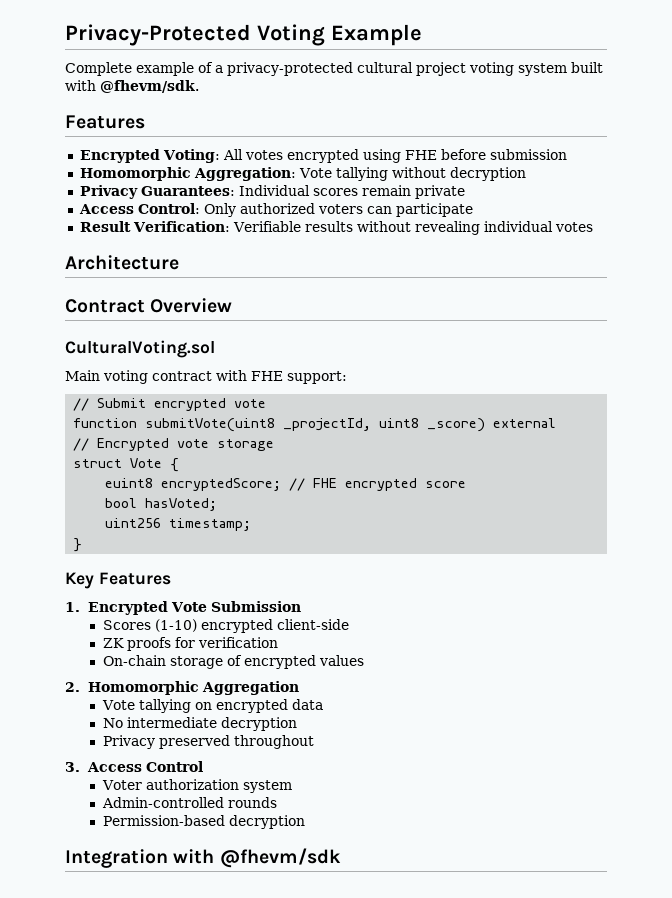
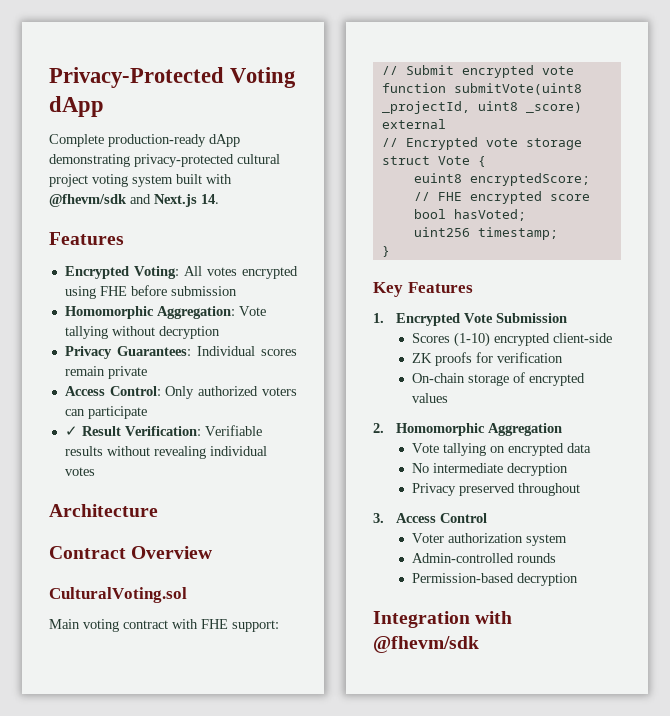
- Privacy-Protected Voting Example
+ Privacy-Protected Voting dApp
- Complete example of a privacy-protected cultural project voting system built with @fhevm/sdk.
+ Complete production-ready dApp demonstrating privacy-protected cultural project voting system built with @fhevm/sdk and Next.js 14.
- Result Verification: Verifiable results without revealing individual votes
+ ✓ Result Verification: Verifiable results without revealing individual votes

